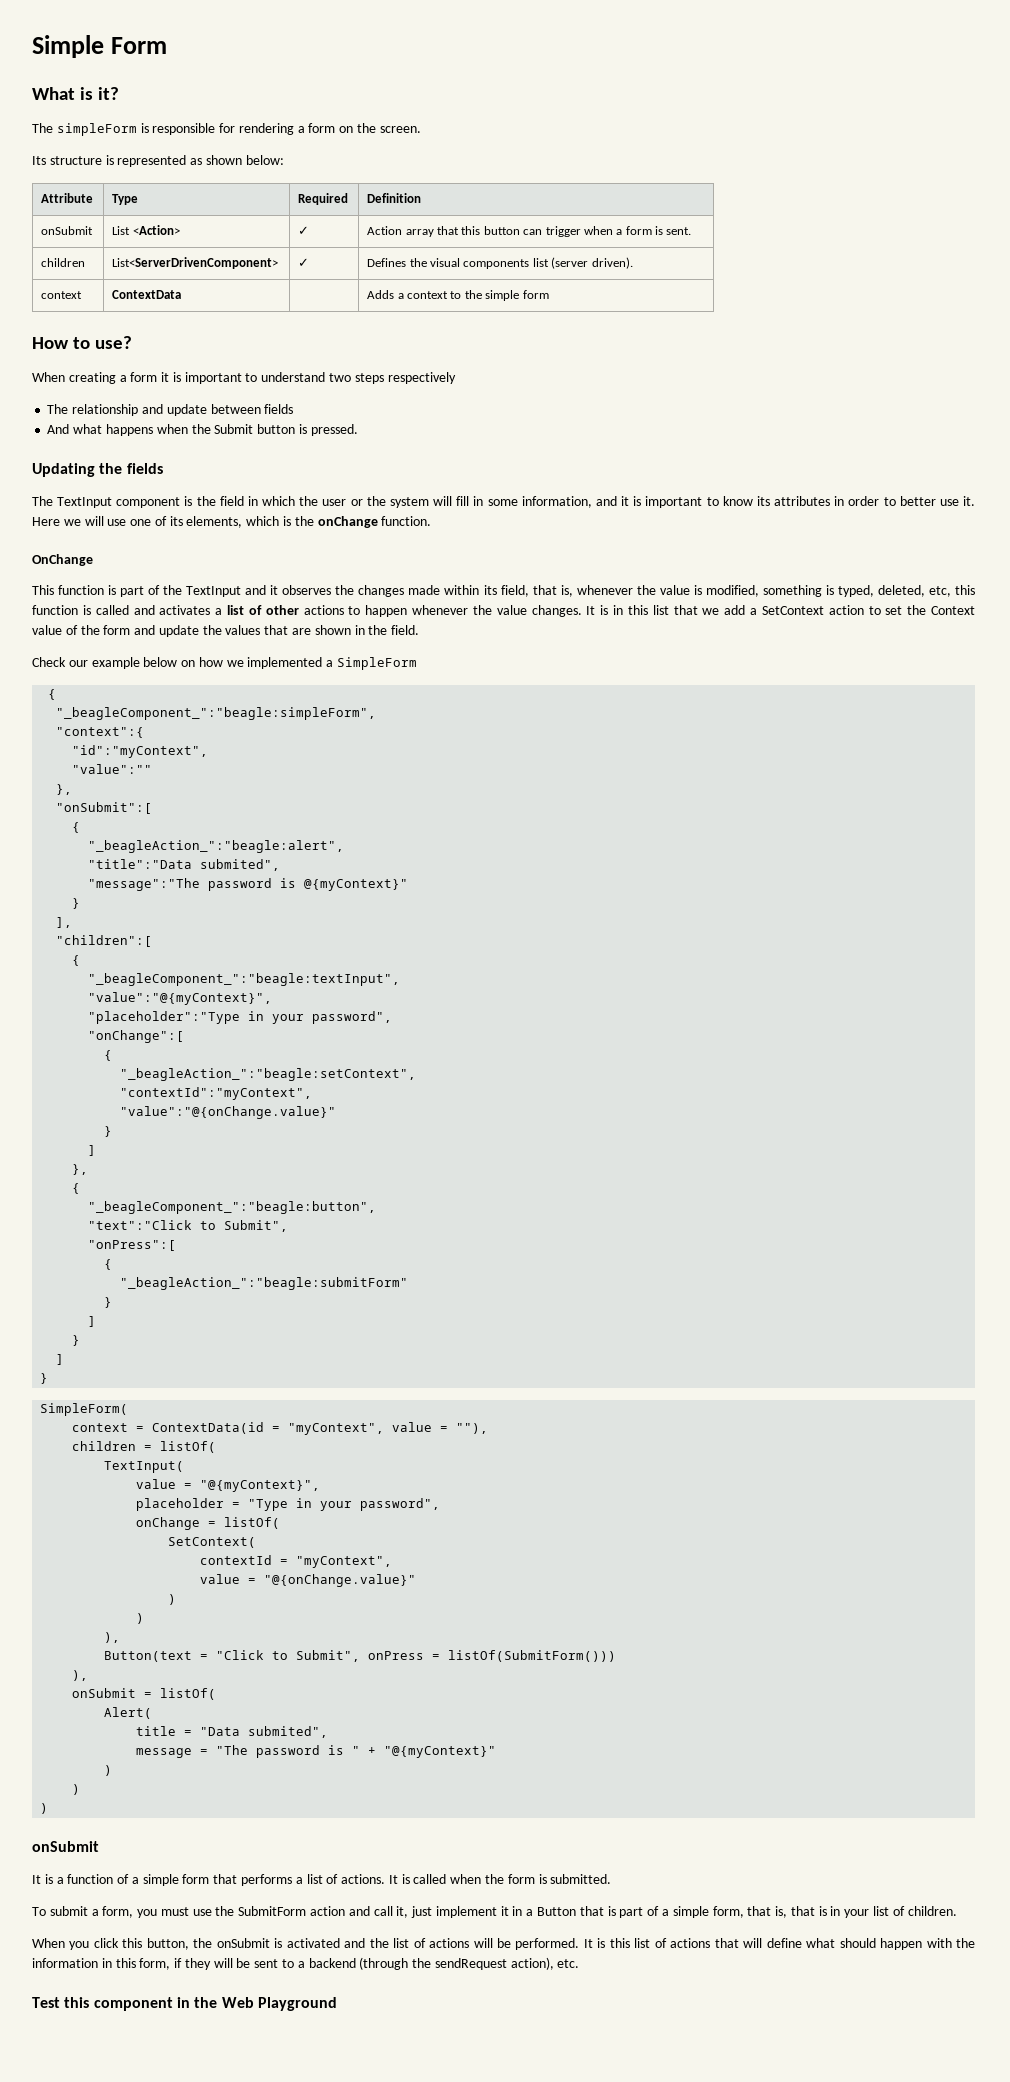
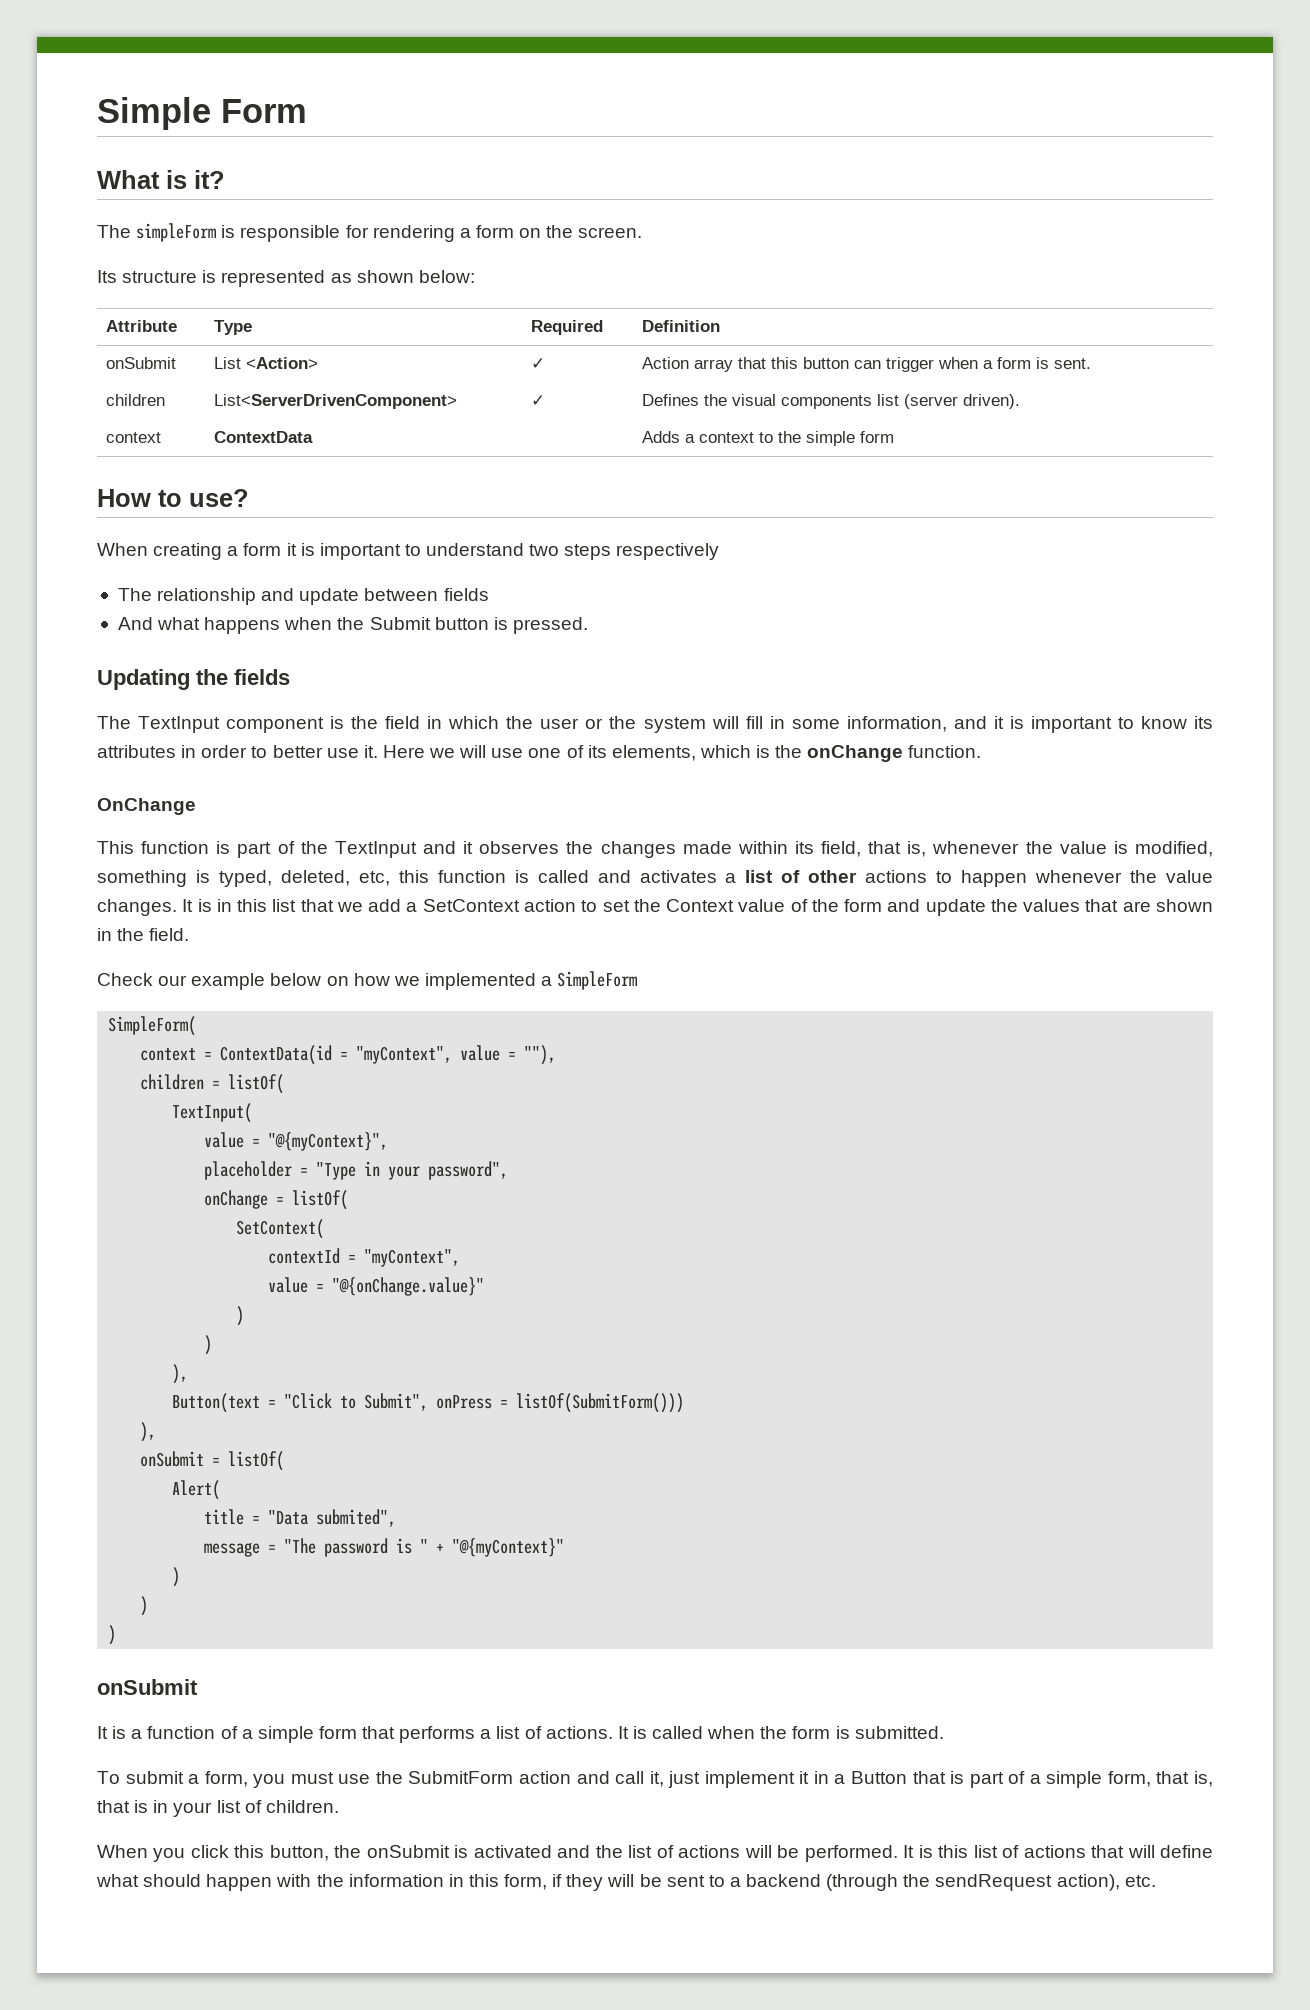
  Check our example below on how we implemented a SimpleForm
- {
- "_beagleComponent_":"beagle:simpleForm",
- "context":{
- "id":"myContext",
- "value":""
- },
- "onSubmit":[
- {
- "_beagleAction_":"beagle:alert",
- "title":"Data submited",
- "message":"The password is @{myContext}"
- }
- ],
- "children":[
- {
- "_beagleComponent_":"beagle:textInput",
- "value":"@{myContext}",
- "placeholder":"Type in your password",
- "onChange":[
- {
- "_beagleAction_":"beagle:setContext",
- "contextId":"myContext",
- "value":"@{onChange.value}"
- }
- ]
- },
- {
- "_beagleComponent_":"beagle:button",
- "text":"Click to Submit",
- "onPress":[
- {
- "_beagleAction_":"beagle:submitForm"
- }
- ]
- }
- ]
- }
- Test this component in the Web Playground

